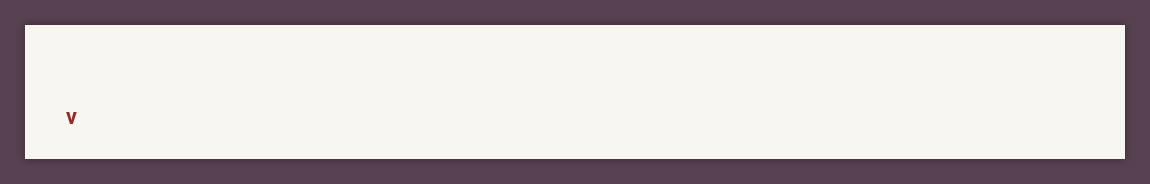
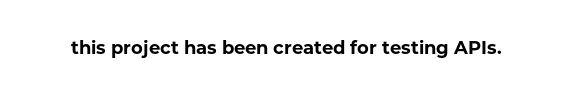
- v
+ this project has been created for testing APIs.

